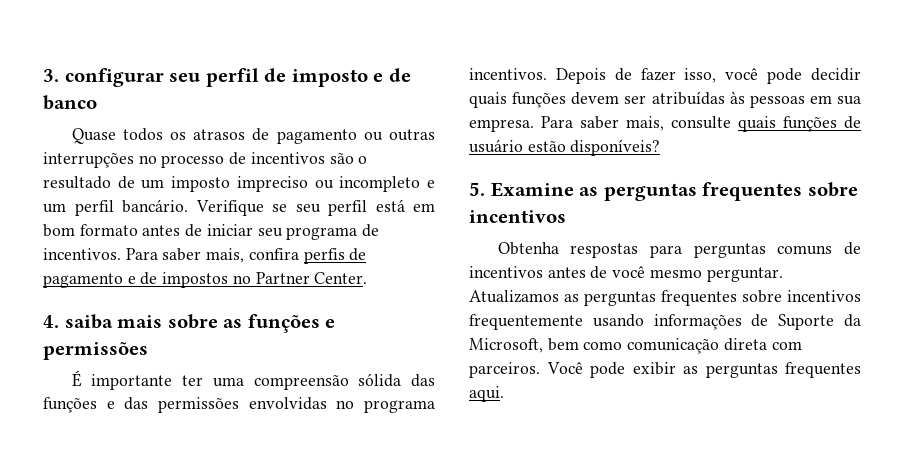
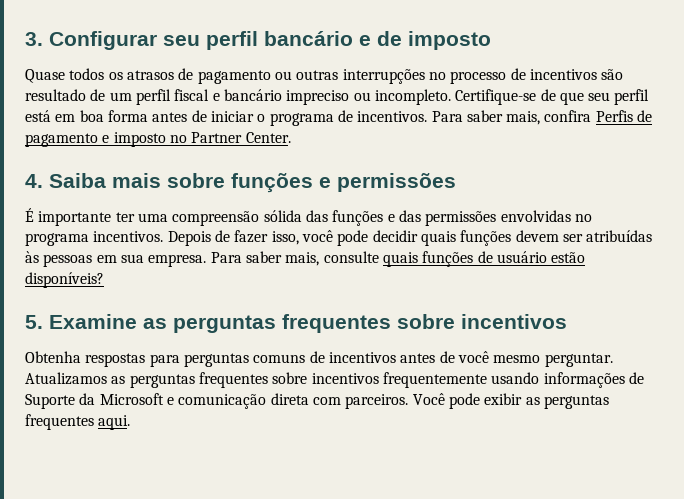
- 3. configurar seu perfil de imposto e de banco
+ 3. Configurar seu perfil bancário e de imposto
- Quase todos os atrasos de pagamento ou outras interrupções no processo de incentivos são o resultado de um imposto impreciso ou incompleto e um perfil bancário. Verifique se seu perfil está em bom formato antes de iniciar seu programa de incentivos.
+ Quase todos os atrasos de pagamento ou outras interrupções no processo de incentivos são resultado de um perfil fiscal e bancário impreciso ou incompleto. Certifique-se de que seu perfil está em boa forma antes de iniciar o programa de incentivos.
- Para saber mais, confira perfis de pagamento e de impostos no Partner Center.
+ Para saber mais, confira Perfis de pagamento e imposto no Partner Center.
- 4. saiba mais sobre as funções e permissões
+ 4. Saiba mais sobre funções e permissões
- Atualizamos as perguntas frequentes sobre incentivos frequentemente usando informações de Suporte da Microsoft, bem como comunicação direta com parceiros.
+ Atualizamos as perguntas frequentes sobre incentivos frequentemente usando informações de Suporte da Microsoft e comunicação direta com parceiros.

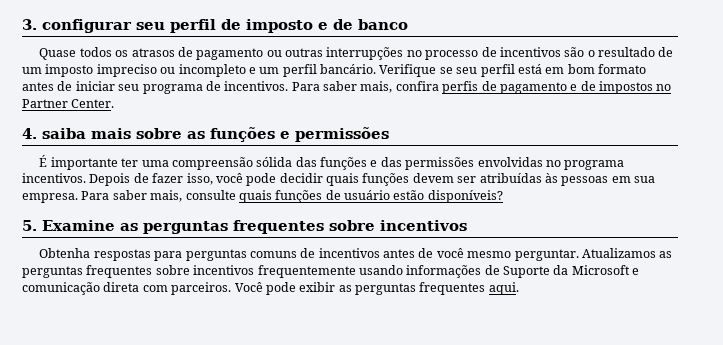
- 3. Configurar seu perfil bancário e de imposto
+ 3. configurar seu perfil de imposto e de banco
- Quase todos os atrasos de pagamento ou outras interrupções no processo de incentivos são resultado de um perfil fiscal e bancário impreciso ou incompleto. Certifique-se de que seu perfil está em boa forma antes de iniciar o programa de incentivos.
+ Quase todos os atrasos de pagamento ou outras interrupções no processo de incentivos são o resultado de um imposto impreciso ou incompleto e um perfil bancário. Verifique se seu perfil está em bom formato antes de iniciar seu programa de incentivos.
- Para saber mais, confira Perfis de pagamento e imposto no Partner Center.
+ Para saber mais, confira perfis de pagamento e de impostos no Partner Center.
- 4. Saiba mais sobre funções e permissões
+ 4. saiba mais sobre as funções e permissões

